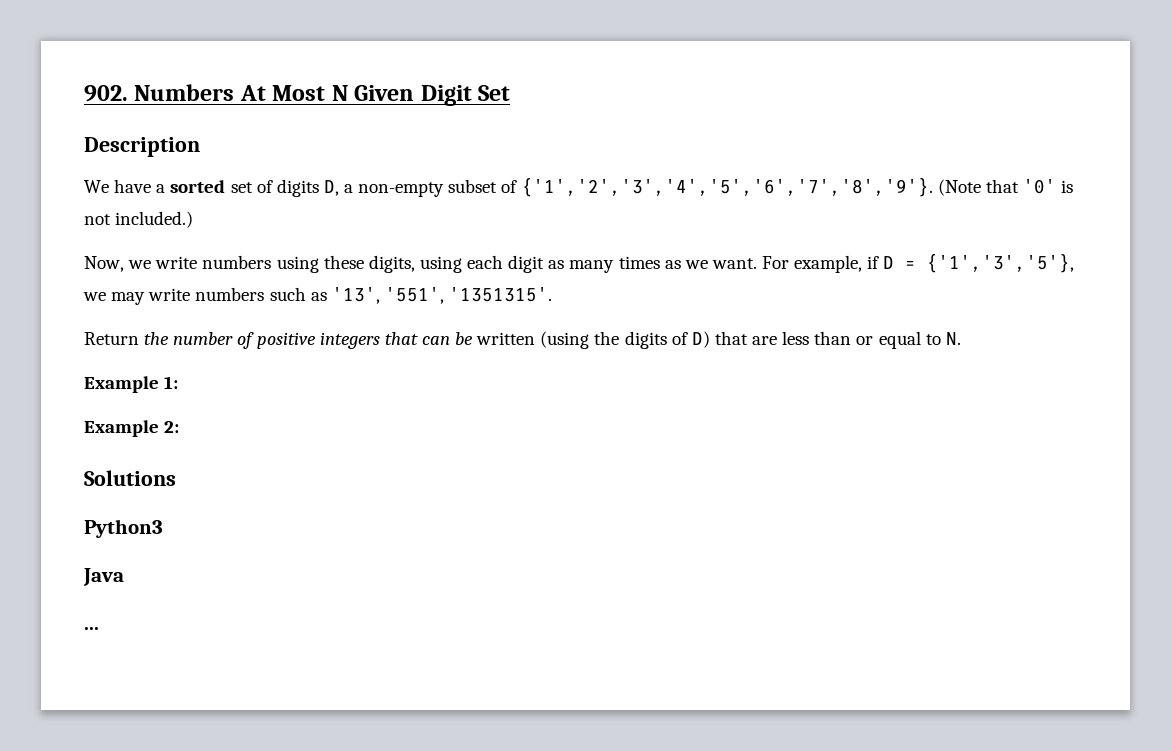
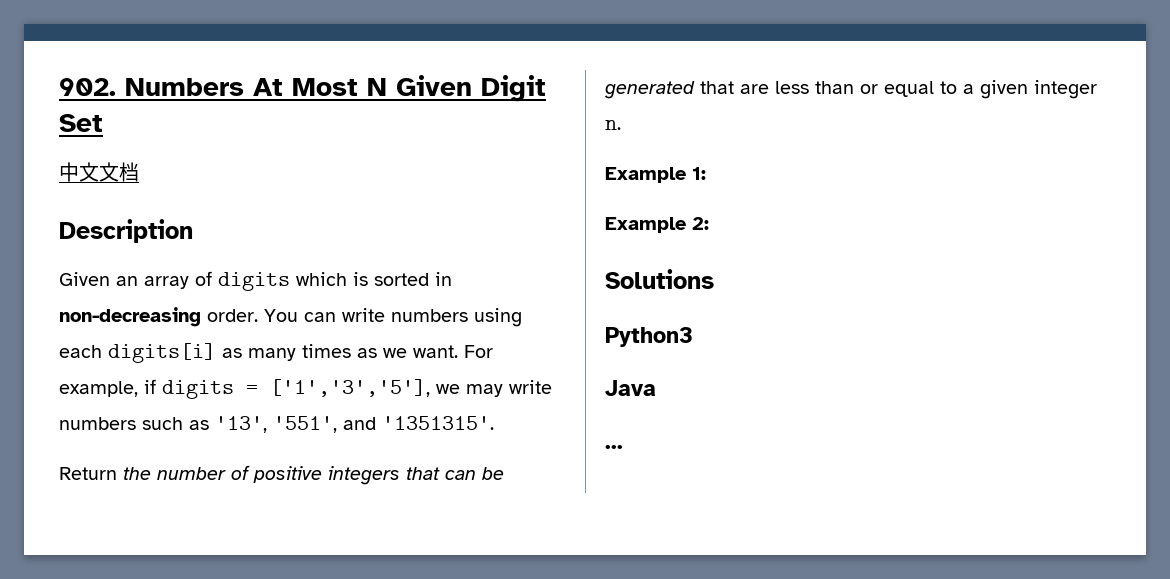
+ 中文文档
- We have a sorted set of digits D, a non-empty subset of {'1','2','3','4','5','6','7','8','9'}. (Note that '0' is not included.)
- Now, we write numbers using these digits, using each digit as many times as we want.
+ Given an array of digits which is sorted in non-decreasing order. You can write numbers using each digits[i] as many times as we want.
- For example, if D = {'1','3','5'}, we may write numbers such as '13', '551', '1351315'.
+ For example, if digits = ['1','3','5'], we may write numbers such as '13', '551', and '1351315'.
- Return the number of positive integers that can be written (using the digits of D) that are less than or equal to N.
+ Return the number of positive integers that can be generated that are less than or equal to a given integer n.

